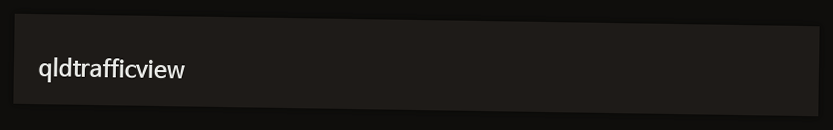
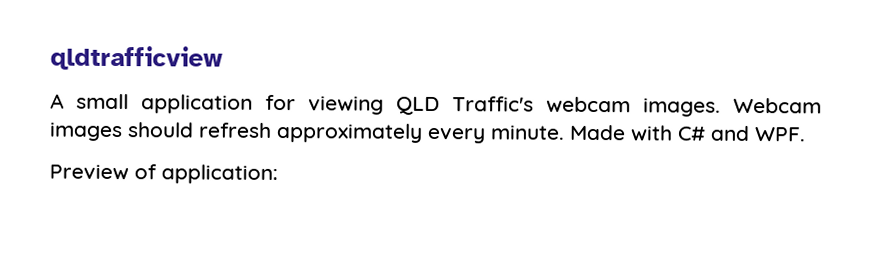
+ A small application for viewing QLD Traffic's webcam images. Webcam images should refresh approximately every minute. Made with C# and WPF.
+ Preview of application:

